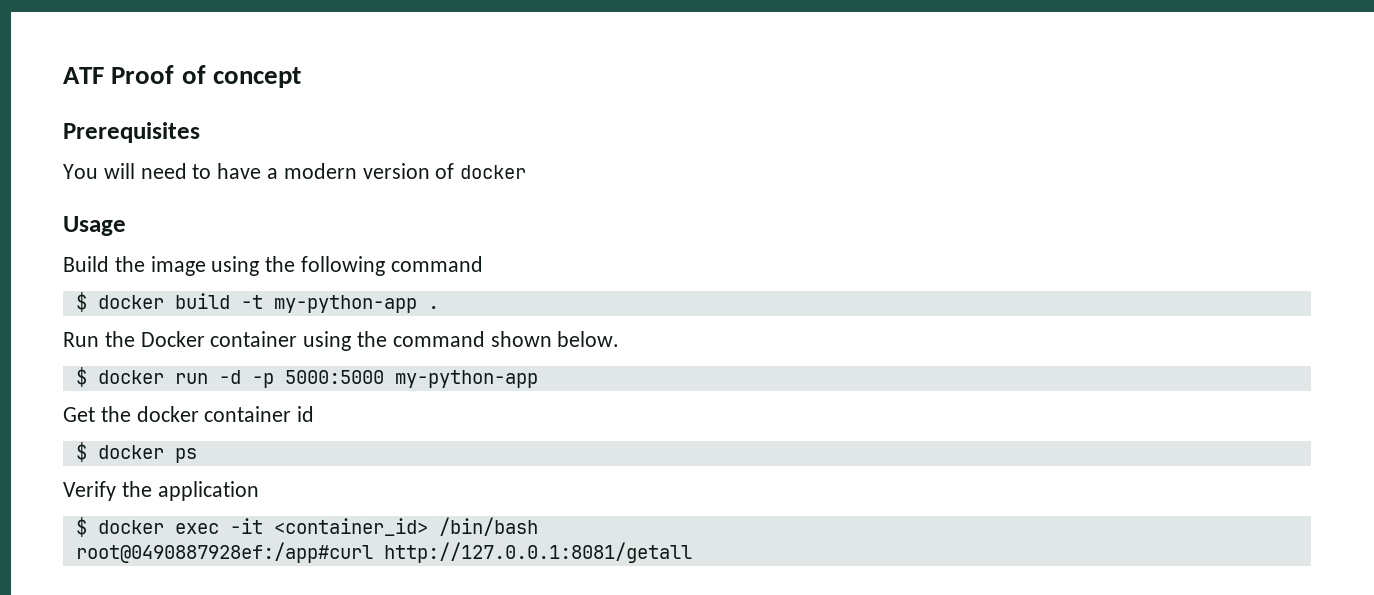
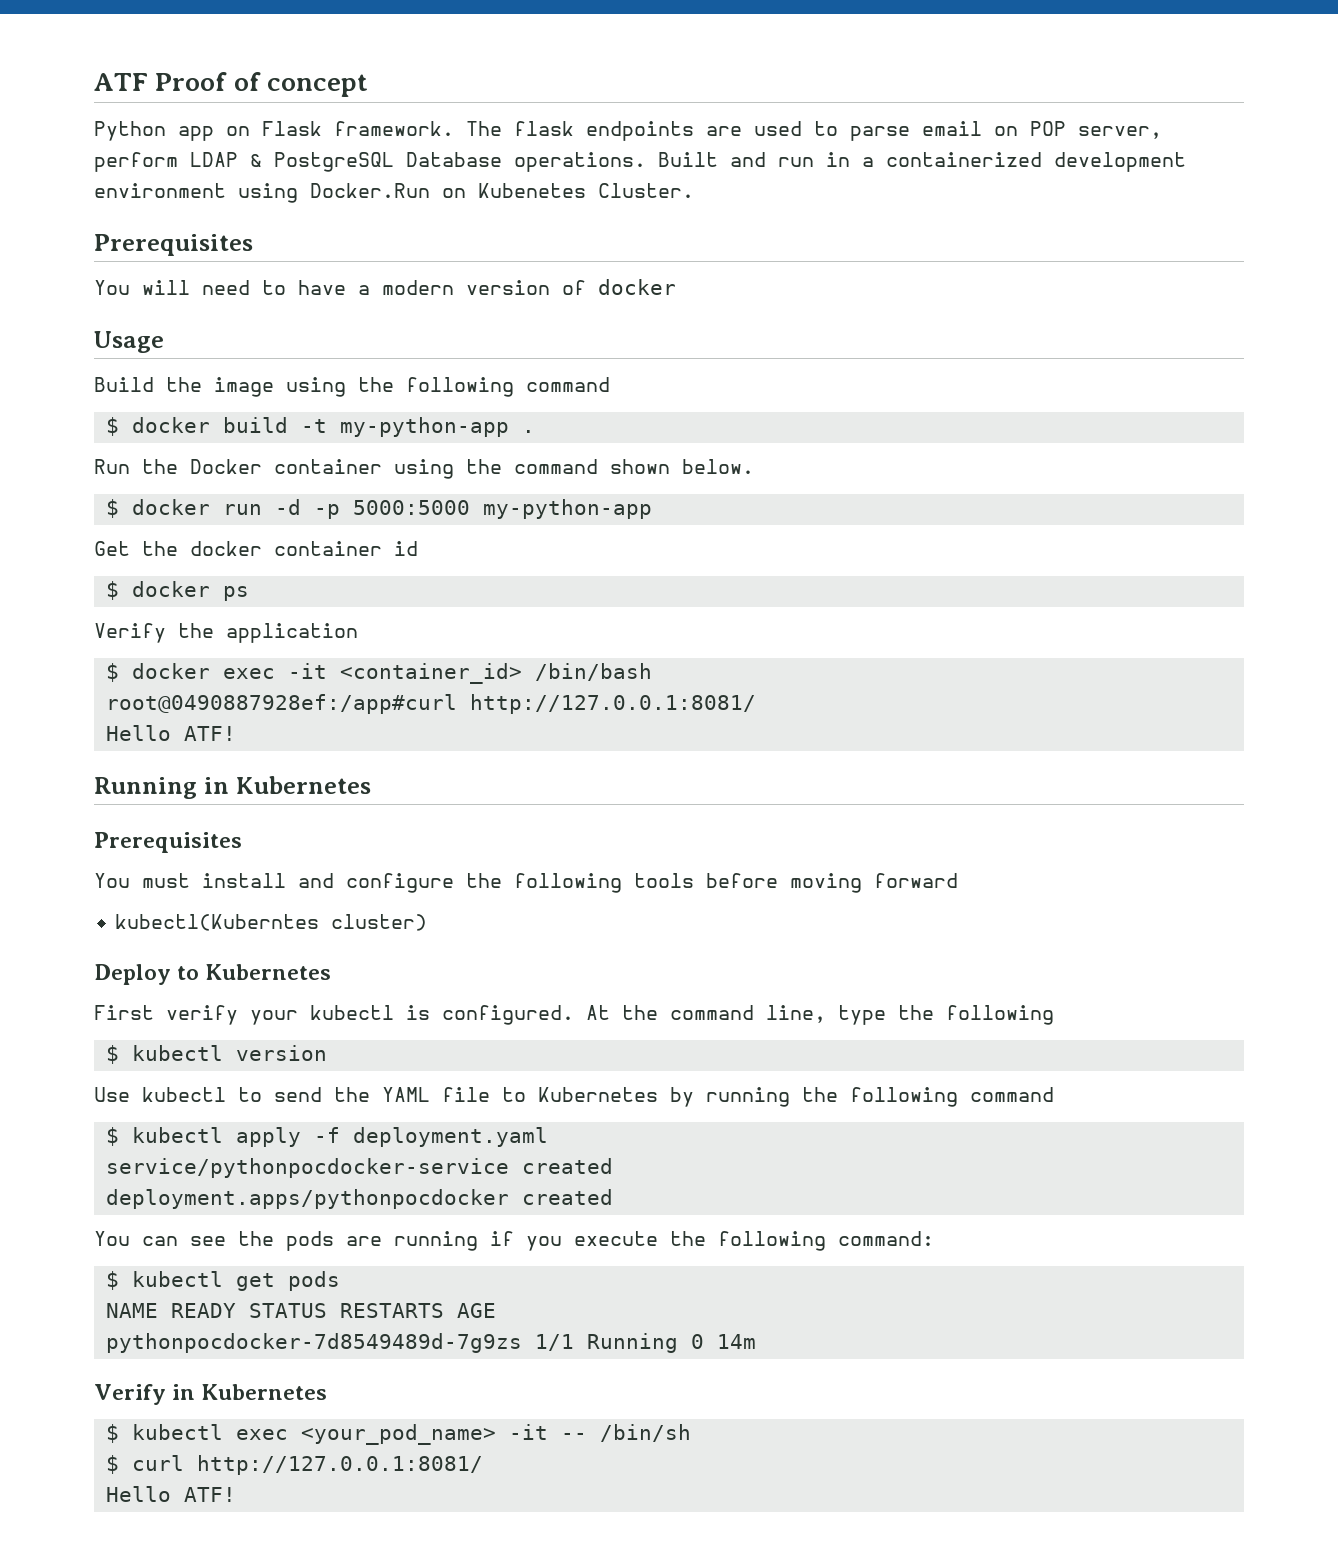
+ Python app on Flask framework. The flask endpoints are used to parse email on POP server, perform LDAP & PostgreSQL Database operations. Built and run in a containerized development environment using Docker.Run on Kubenetes Cluster.
- root@0490887928ef:/app#curl http://127.0.0.1:8081/getall
+ root@0490887928ef:/app#curl http://127.0.0.1:8081/
+ Hello ATF!
+ Running in Kubernetes
+ Prerequisites
+ You must install and configure the following tools before moving forward
+ kubectl(Kuberntes cluster)
+ Deploy to Kubernetes
+ First verify your kubectl is configured. At the command line, type the following
+ $ kubectl version
+ Use kubectl to send the YAML file to Kubernetes by running the following command
+ $ kubectl apply -f deployment.yaml
+ service/pythonpocdocker-service created
+ deployment.apps/pythonpocdocker created
+ You can see the pods are running if you execute the following command:
+ $ kubectl get pods
+ NAME READY STATUS RESTARTS AGE
+ pythonpocdocker-7d8549489d-7g9zs 1/1 Running 0 14m
+ Verify in Kubernetes
+ $ kubectl exec <your_pod_name> -it -- /bin/sh
+ $ curl http://127.0.0.1:8081/
+ Hello ATF!

